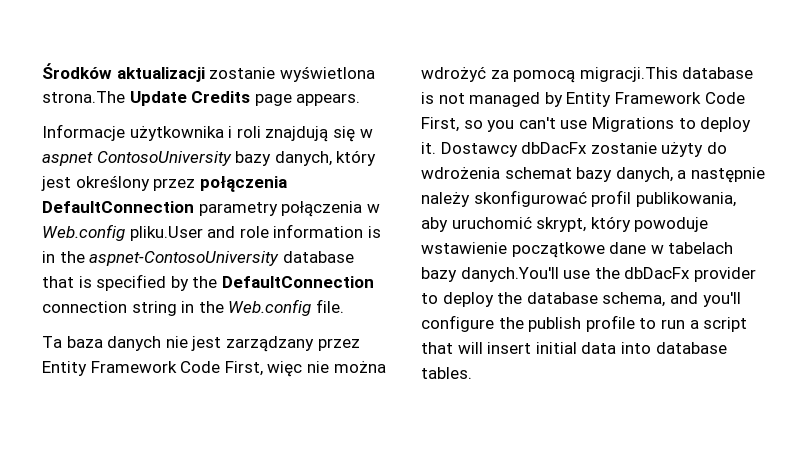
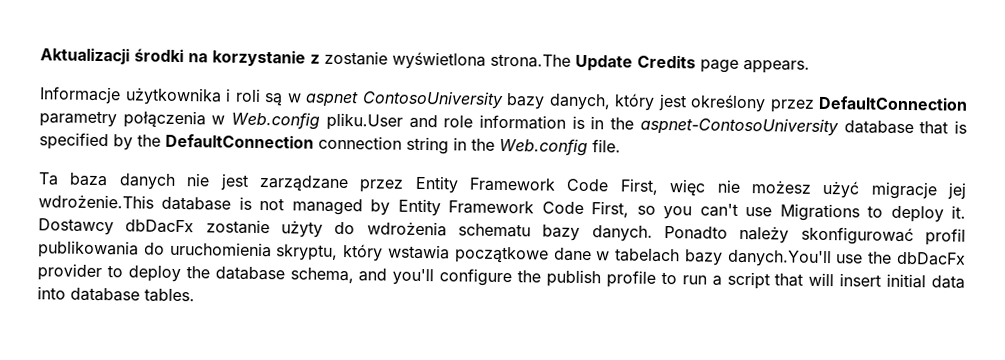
- Środków aktualizacji zostanie wyświetlona strona.The Update Credits page appears.
+ Aktualizacji środki na korzystanie z zostanie wyświetlona strona.The Update Credits page appears.
- Informacje użytkownika i roli znajdują się w aspnet ContosoUniversity bazy danych, który jest określony przez połączenia DefaultConnection parametry połączenia w Web.config pliku.User and role information is in the aspnet-ContosoUniversity database that is specified by the DefaultConnection connection string in the Web.config file.
+ Informacje użytkownika i roli są w aspnet ContosoUniversity bazy danych, który jest określony przez DefaultConnection parametry połączenia w Web.config pliku.User and role information is in the aspnet-ContosoUniversity database that is specified by the DefaultConnection connection string in the Web.config file.
- Ta baza danych nie jest zarządzany przez Entity Framework Code First, więc nie można wdrożyć za pomocą migracji.This database is not managed by Entity Framework Code First, so you can't use Migrations to deploy it.
+ Ta baza danych nie jest zarządzane przez Entity Framework Code First, więc nie możesz użyć migracje jej wdrożenie.This database is not managed by Entity Framework Code First, so you can't use Migrations to deploy it.
- Dostawcy dbDacFx zostanie użyty do wdrożenia schemat bazy danych, a następnie należy skonfigurować profil publikowania, aby uruchomić skrypt, który powoduje wstawienie początkowe dane w tabelach bazy danych.You'll use the dbDacFx provider to deploy the database schema, and you'll configure the publish profile to run a script that will insert initial data into database tables.
+ Dostawcy dbDacFx zostanie użyty do wdrożenia schematu bazy danych. Ponadto należy skonfigurować profil publikowania do uruchomienia skryptu, który wstawia początkowe dane w tabelach bazy danych.You'll use the dbDacFx provider to deploy the database schema, and you'll configure the publish profile to run a script that will insert initial data into database tables.

